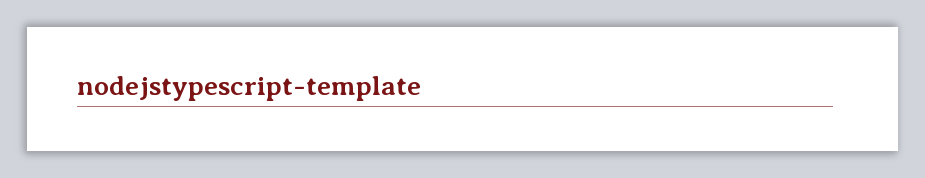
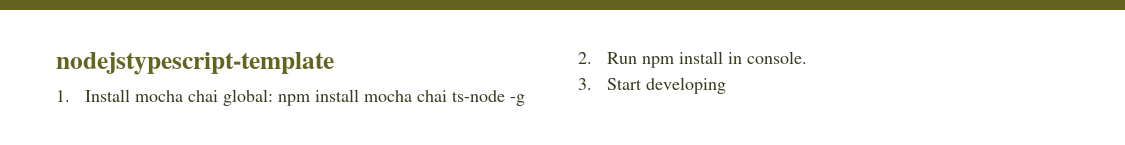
+ 1. Install mocha chai global: npm install mocha chai ts-node -g
+ 2. Run npm install in console.
+ 3. Start developing

